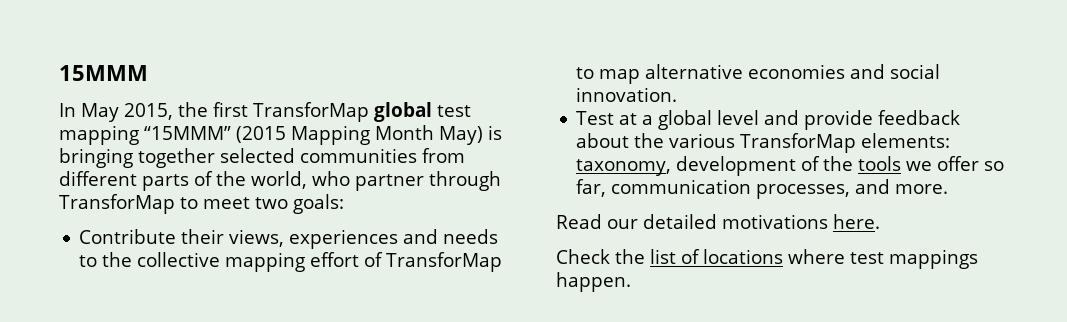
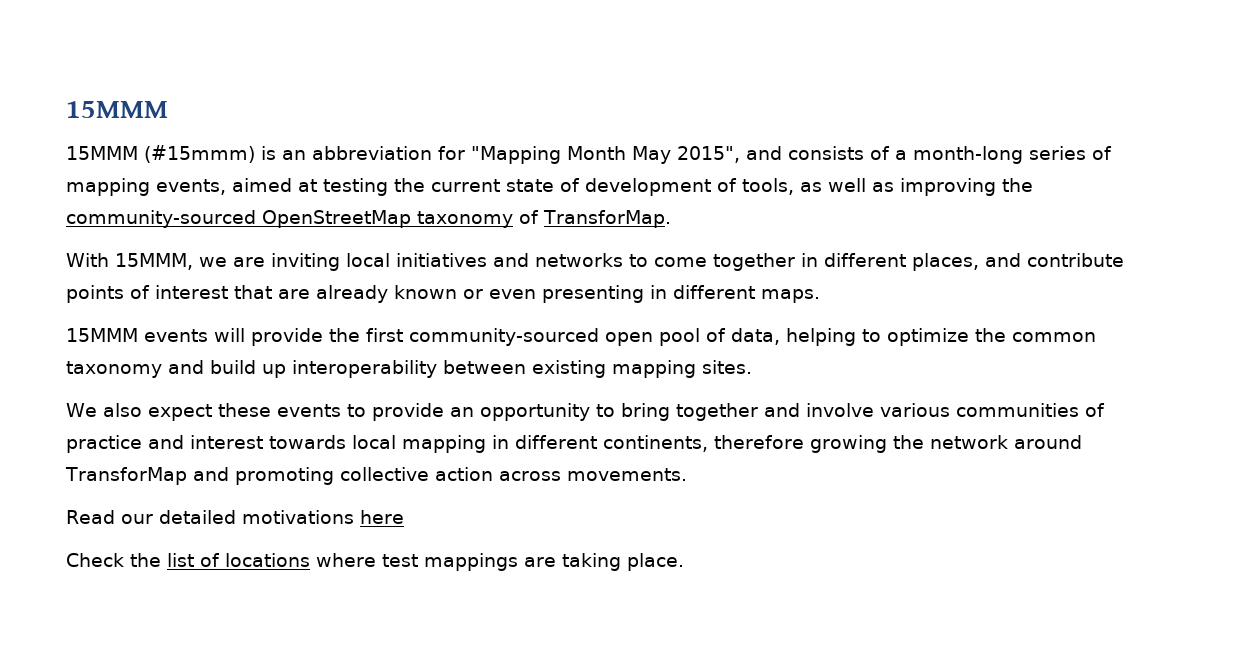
- In May 2015, the first TransforMap global test mapping “15MMM” (2015 Mapping Month May) is bringing together selected communities from different parts of the world, who partner through TransforMap to meet two goals:
- Contribute their views, experiences and needs to the collective mapping effort of TransforMap to map alternative economies and social innovation.
- Test at a global level and provide feedback about the various TransforMap elements: taxonomy, development of the tools we offer so far, communication processes, and more.
+ 15MMM (#15mmm) is an abbreviation for "Mapping Month May 2015", and consists of a month-long series of mapping events, aimed at testing the current state of development of tools, as well as improving the community-sourced OpenStreetMap taxonomy of TransforMap.
+ With 15MMM, we are inviting local initiatives and networks to come together in different places, and contribute points of interest that are already known or even presenting in different maps.
+ 15MMM events will provide the first community-sourced open pool of data, helping to optimize the common taxonomy and build up interoperability between existing mapping sites.
+ We also expect these events to provide an opportunity to bring together and involve various communities of practice and interest towards local mapping in different continents, therefore growing the network around TransforMap and promoting collective action across movements.
- Read our detailed motivations here.
+ Read our detailed motivations here
- Check the list of locations where test mappings happen.
+ Check the list of locations where test mappings are taking place.

